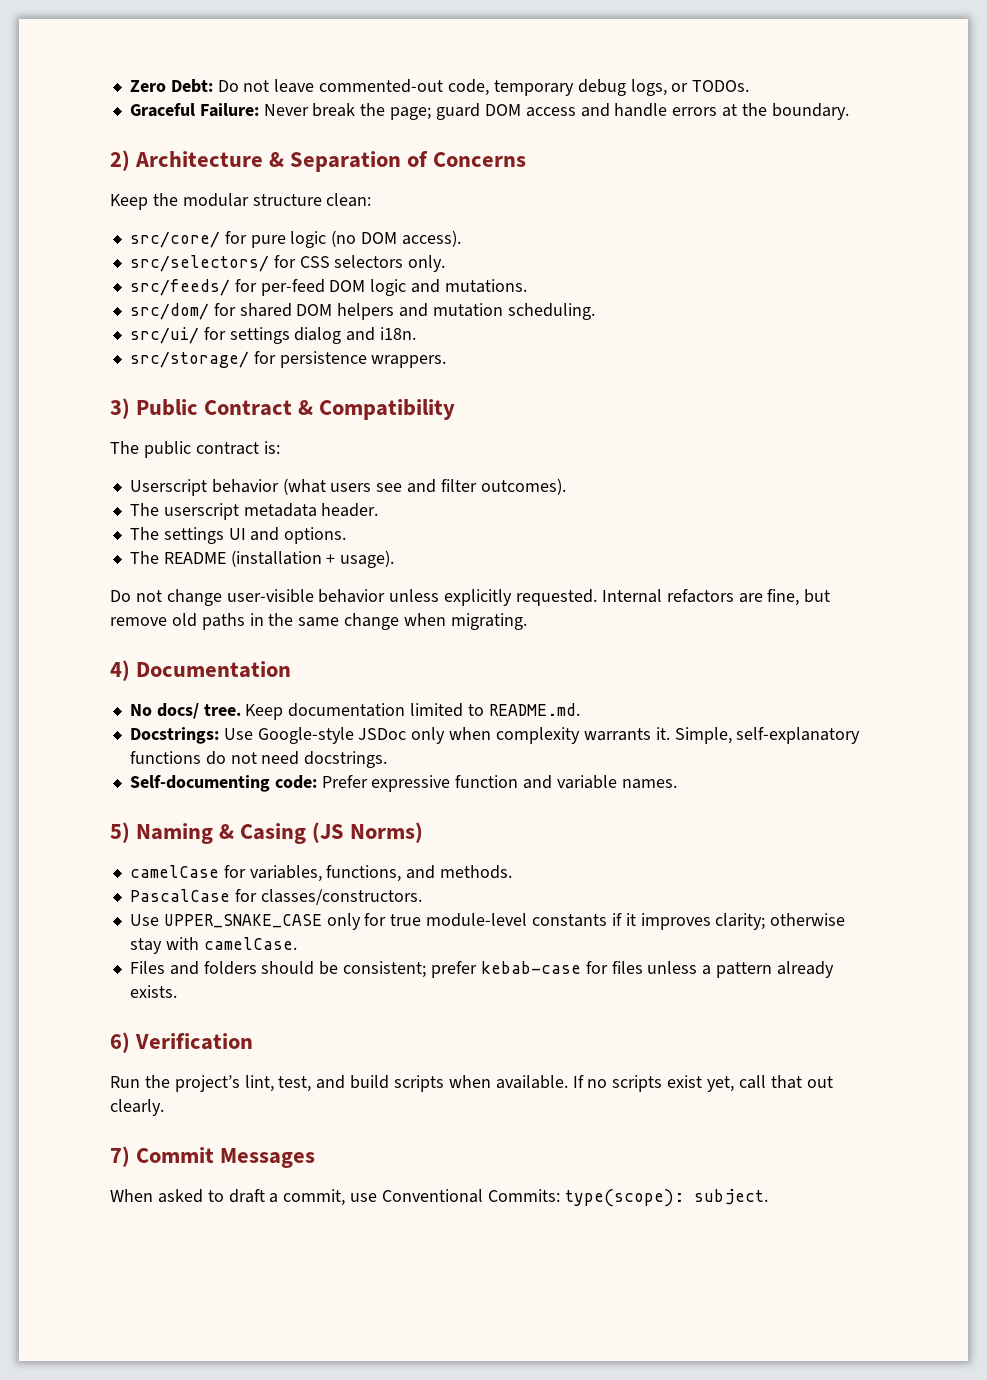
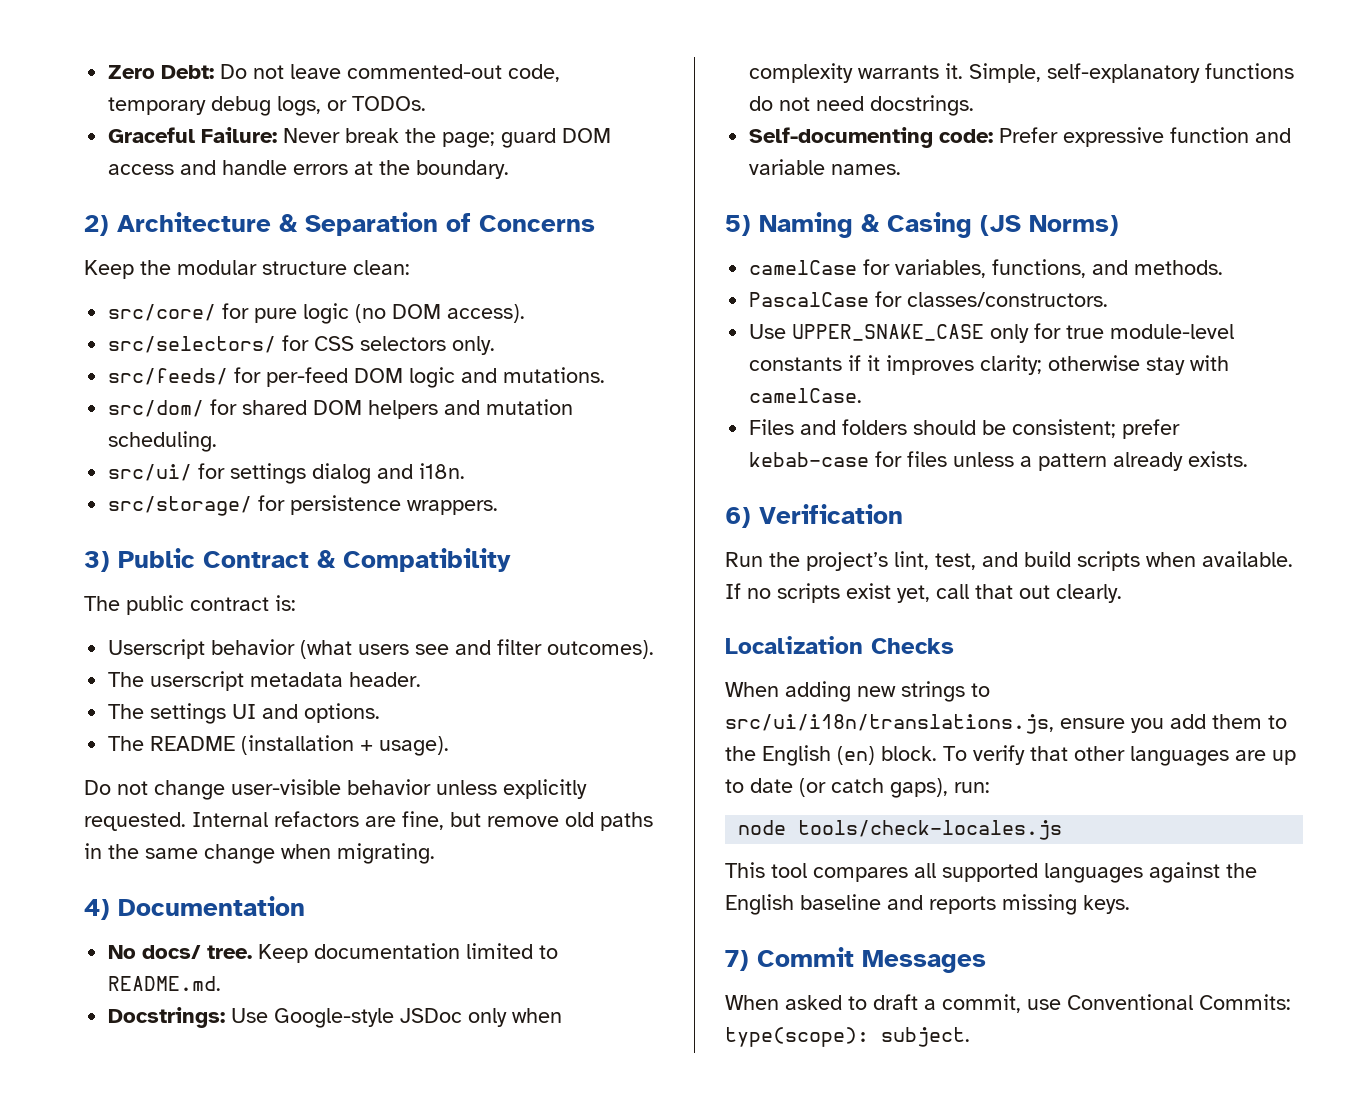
+ Localization Checks
+ When adding new strings to src/ui/i18n/translations.js, ensure you add them to the English (en) block. To verify that other languages are up to date (or catch gaps), run:
+ node tools/check-locales.js
+ This tool compares all supported languages against the English baseline and reports missing keys.

